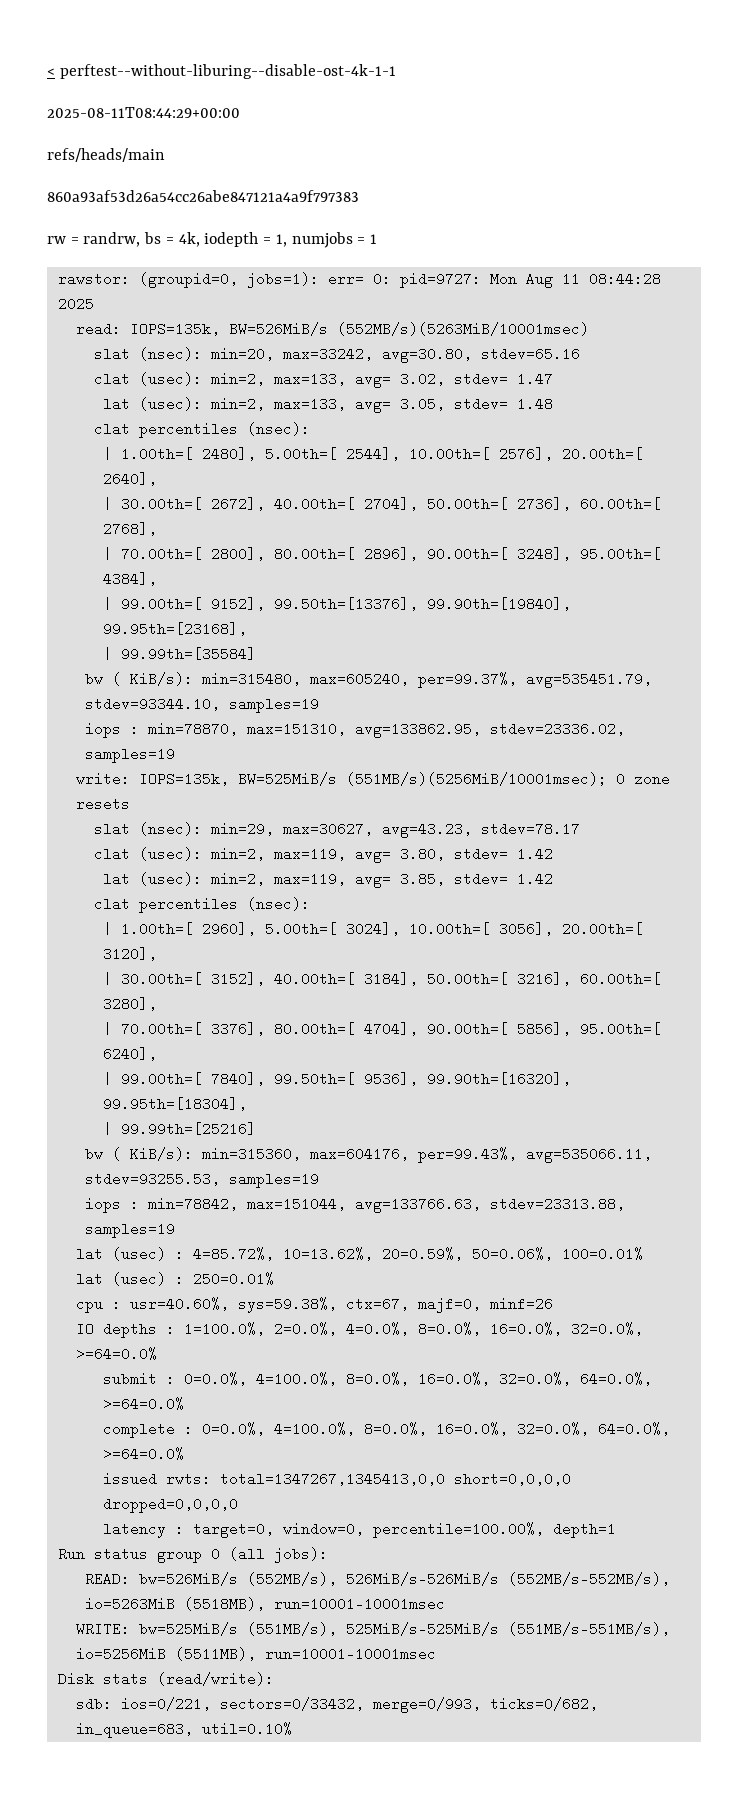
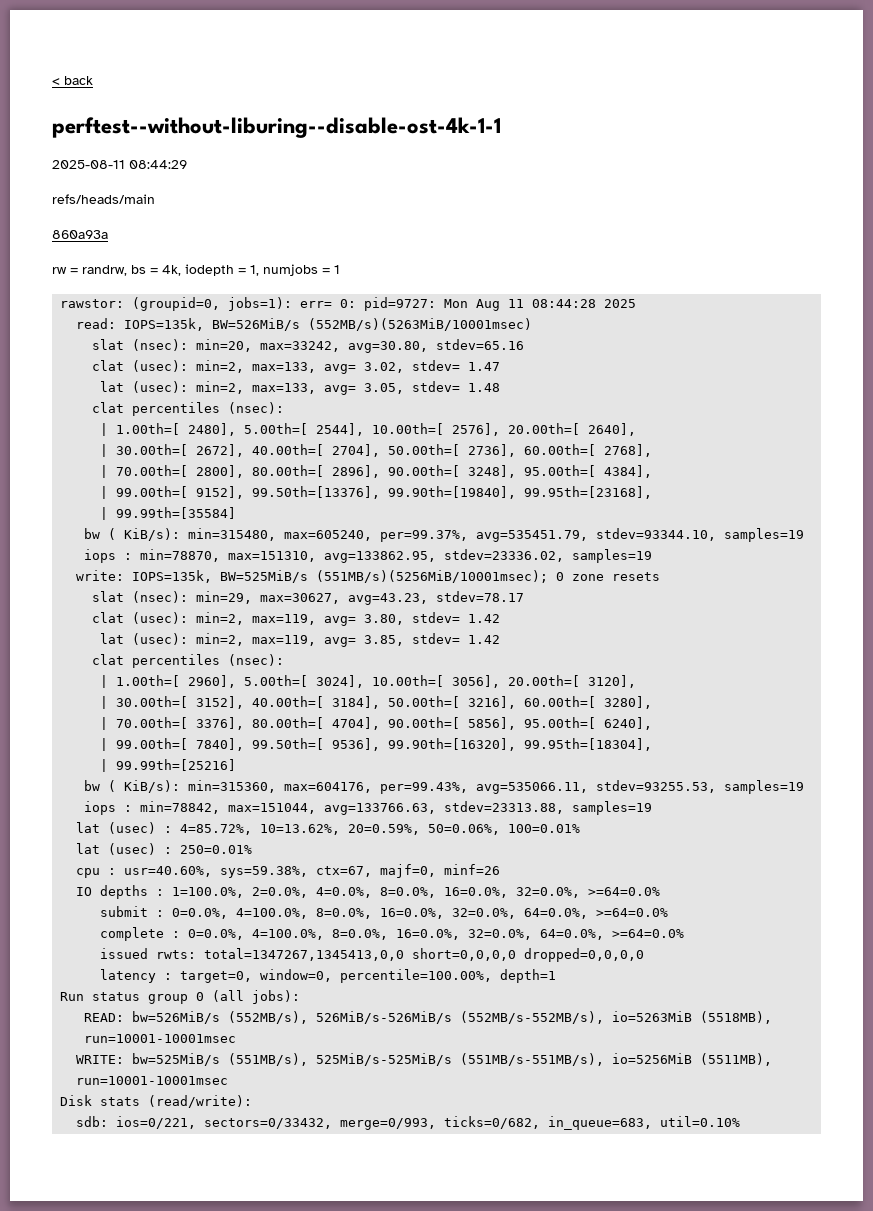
- < perftest--without-liburing--disable-ost-4k-1-1
+ < back
+ perftest--without-liburing--disable-ost-4k-1-1
- 2025-08-11T08:44:29+00:00
+ 2025-08-11 08:44:29
- 860a93af53d26a54cc26abe847121a4a9f797383
+ 860a93a

